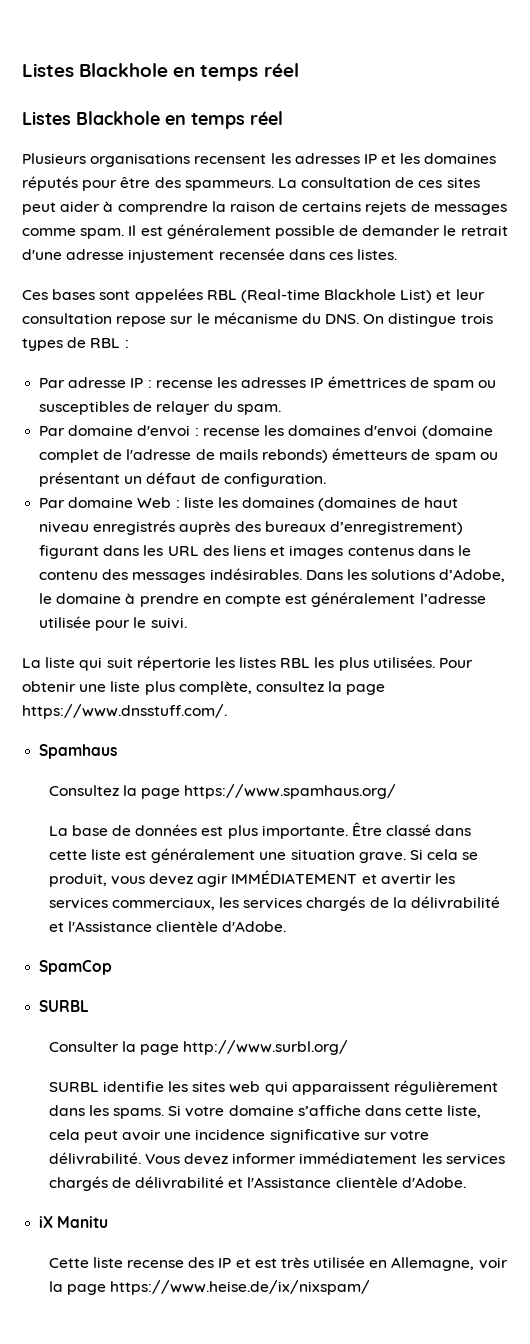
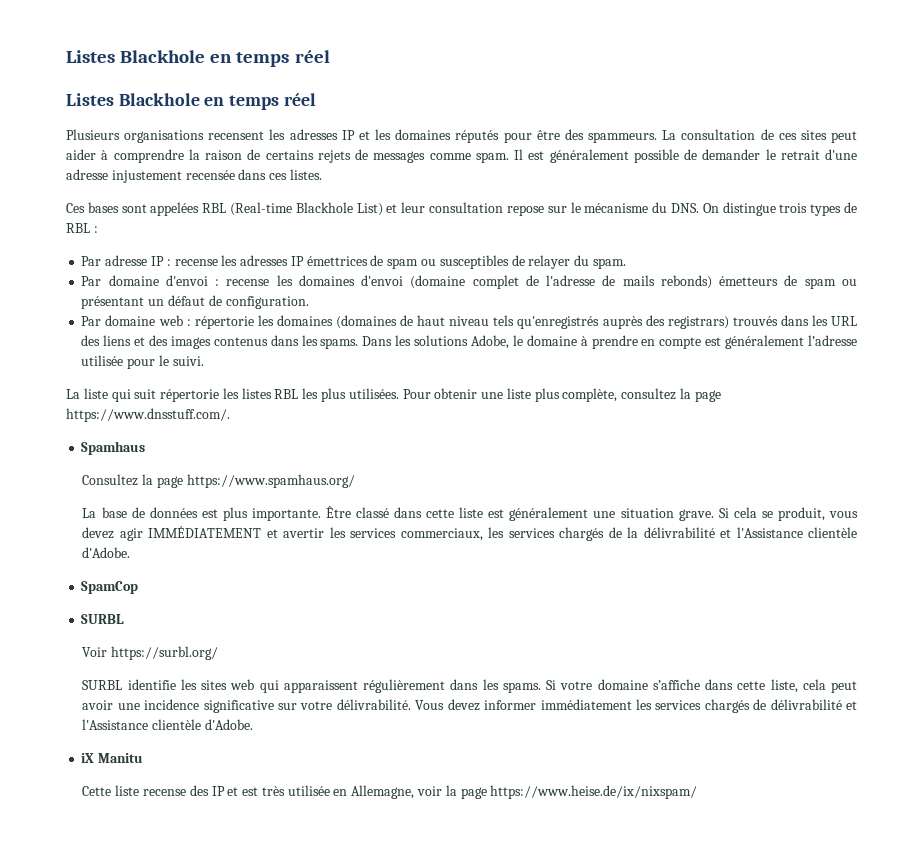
- Par domaine Web : liste les domaines (domaines de haut niveau enregistrés auprès des bureaux d’enregistrement) figurant dans les URL des liens et images contenus dans le contenu des messages indésirables.
+ Par domaine web : répertorie les domaines (domaines de haut niveau tels qu'enregistrés auprès des registrars) trouvés dans les URL des liens et des images contenus dans les spams.
- Dans les solutions d’Adobe, le domaine à prendre en compte est généralement l’adresse utilisée pour le suivi.
+ Dans les solutions Adobe, le domaine à prendre en compte est généralement l’adresse utilisée pour le suivi.
- Consulter la page http://www.surbl.org/
+ Voir https://surbl.org/

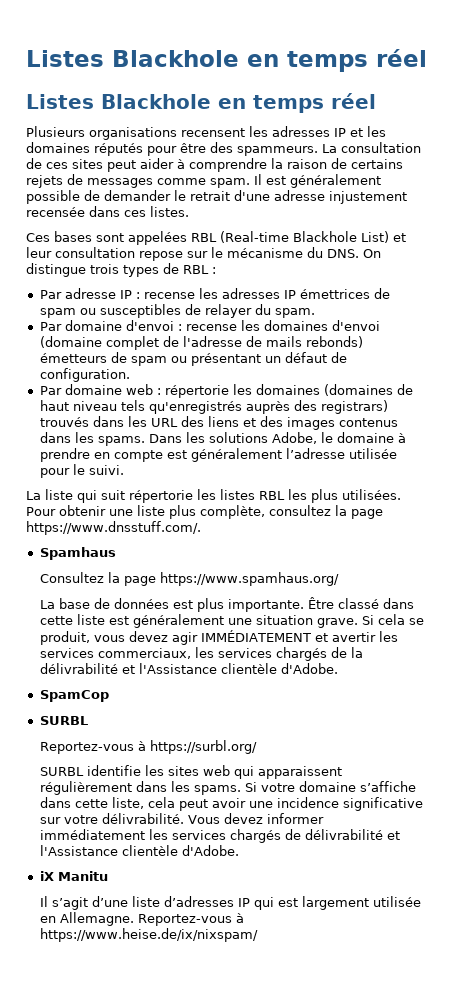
- Voir https://surbl.org/
+ Reportez-vous à https://surbl.org/
- Cette liste recense des IP et est très utilisée en Allemagne, voir la page https://www.heise.de/ix/nixspam/
+ Il s’agit d’une liste d’adresses IP qui est largement utilisée en Allemagne. Reportez-vous à https://www.heise.de/ix/nixspam/

